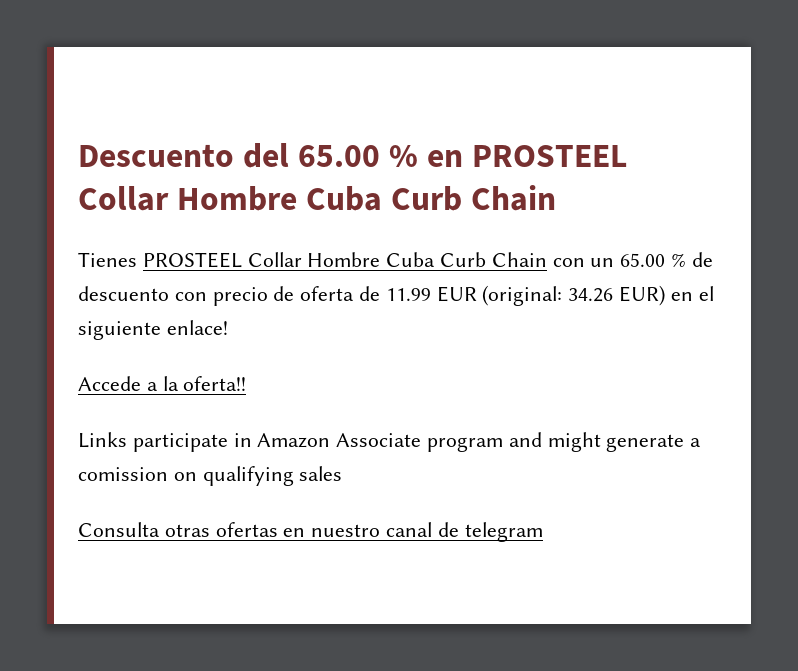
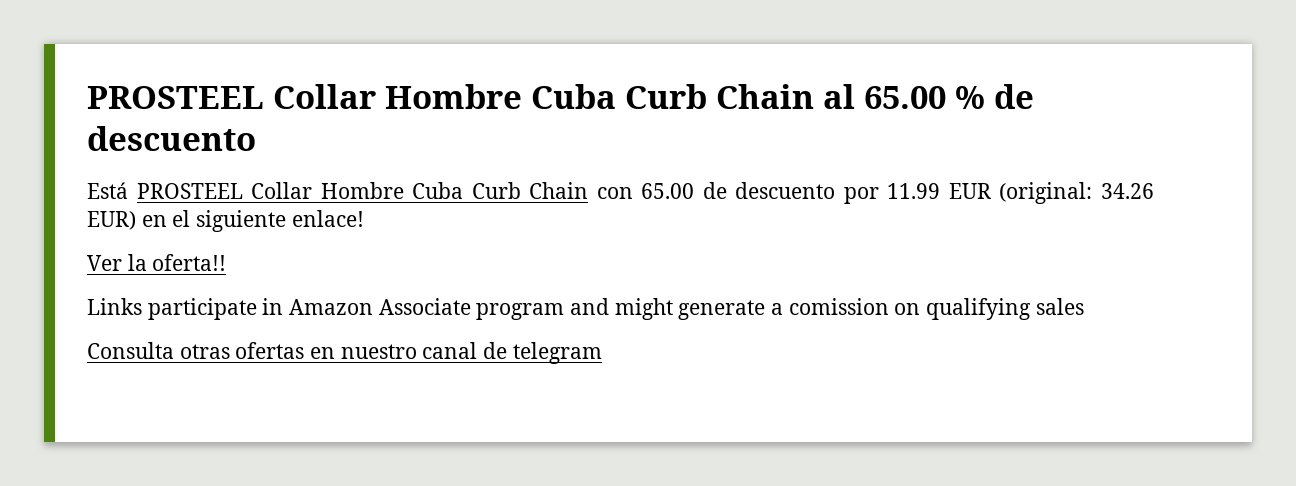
- Descuento del 65.00 % en PROSTEEL Collar Hombre Cuba Curb Chain
- Tienes PROSTEEL Collar Hombre Cuba Curb Chain con un 65.00 % de descuento con precio de oferta de 11.99 EUR (original: 34.26 EUR) en el siguiente enlace!
+ PROSTEEL Collar Hombre Cuba Curb Chain al 65.00 % de descuento
+ Está PROSTEEL Collar Hombre Cuba Curb Chain con 65.00 de descuento por 11.99 EUR (original: 34.26 EUR) en el siguiente enlace!
- Accede a la oferta!!
+ Ver la oferta!!

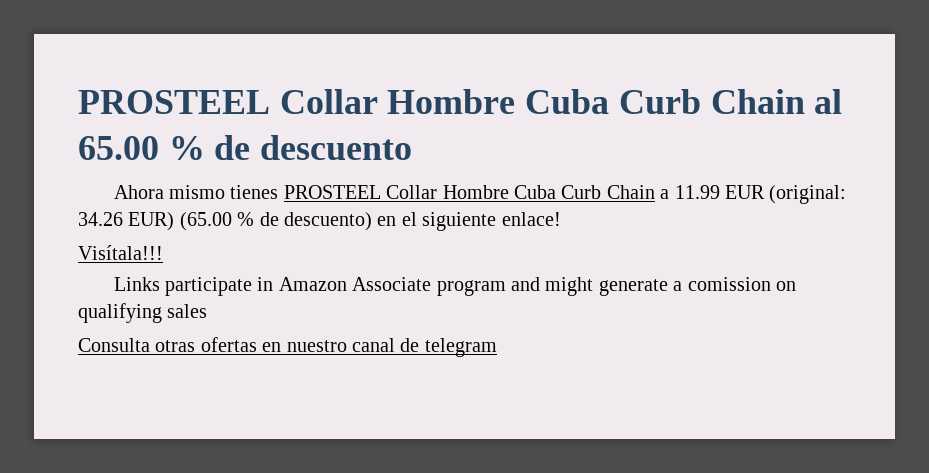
- Está PROSTEEL Collar Hombre Cuba Curb Chain con 65.00 de descuento por 11.99 EUR (original: 34.26 EUR) en el siguiente enlace!
+ Ahora mismo tienes PROSTEEL Collar Hombre Cuba Curb Chain a 11.99 EUR (original: 34.26 EUR) (65.00 % de descuento) en el siguiente enlace!
- Ver la oferta!!
+ Visítala!!!

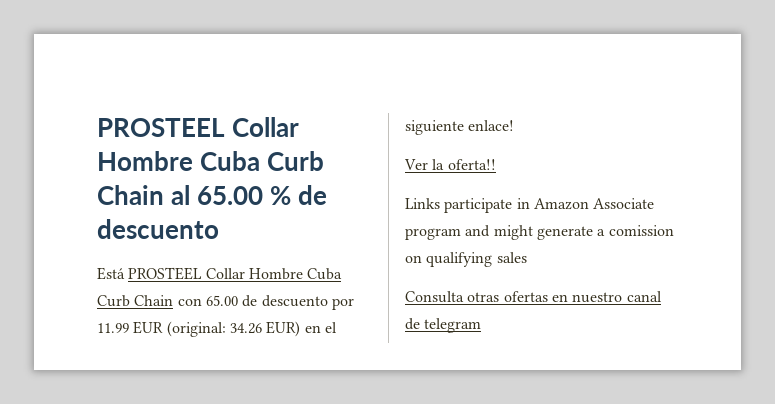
- Ahora mismo tienes PROSTEEL Collar Hombre Cuba Curb Chain a 11.99 EUR (original: 34.26 EUR) (65.00 % de descuento) en el siguiente enlace!
+ Está PROSTEEL Collar Hombre Cuba Curb Chain con 65.00 de descuento por 11.99 EUR (original: 34.26 EUR) en el siguiente enlace!
- Visítala!!!
+ Ver la oferta!!

